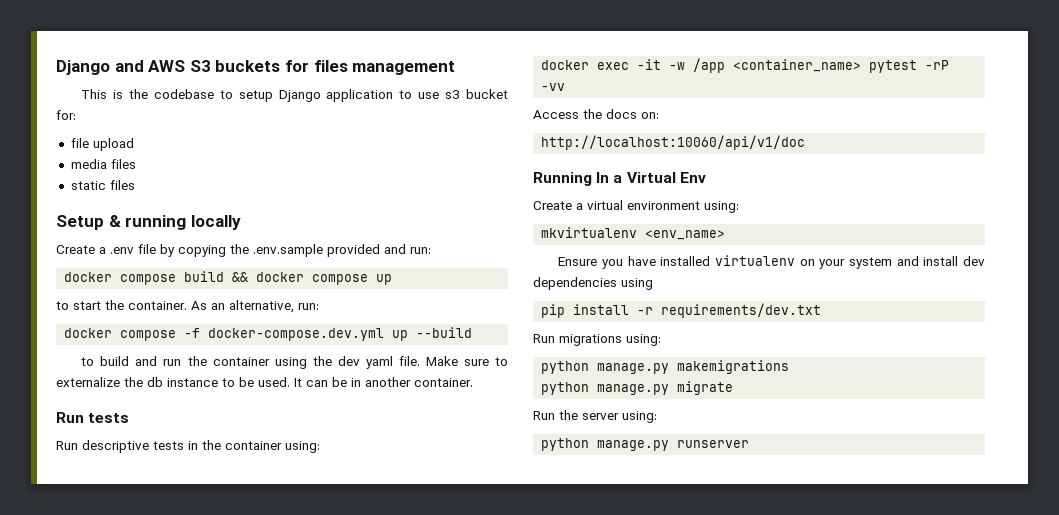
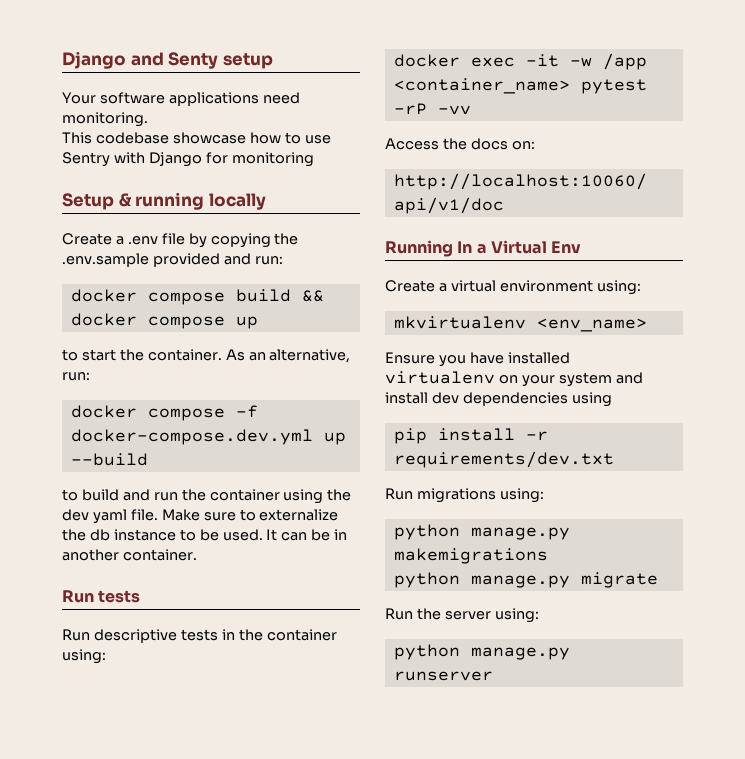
- Django and AWS S3 buckets for files management
- This is the codebase to setup Django application to use s3 bucket for:
- file upload
- media files
- static files
+ Django and Senty setup
+ Your software applications need monitoring.
+ This codebase showcase how to use Sentry with Django for monitoring

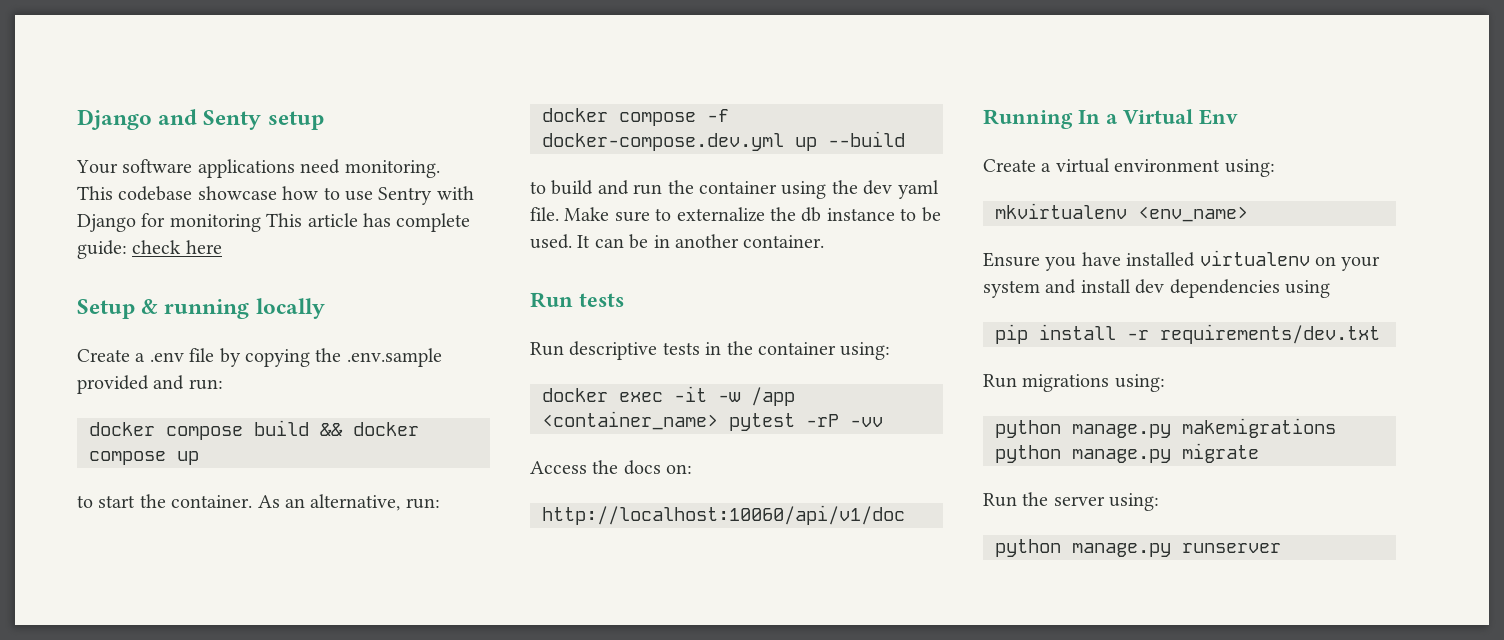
- This codebase showcase how to use Sentry with Django for monitoring
+ This codebase showcase how to use Sentry with Django for monitoring This article has complete guide: check here

